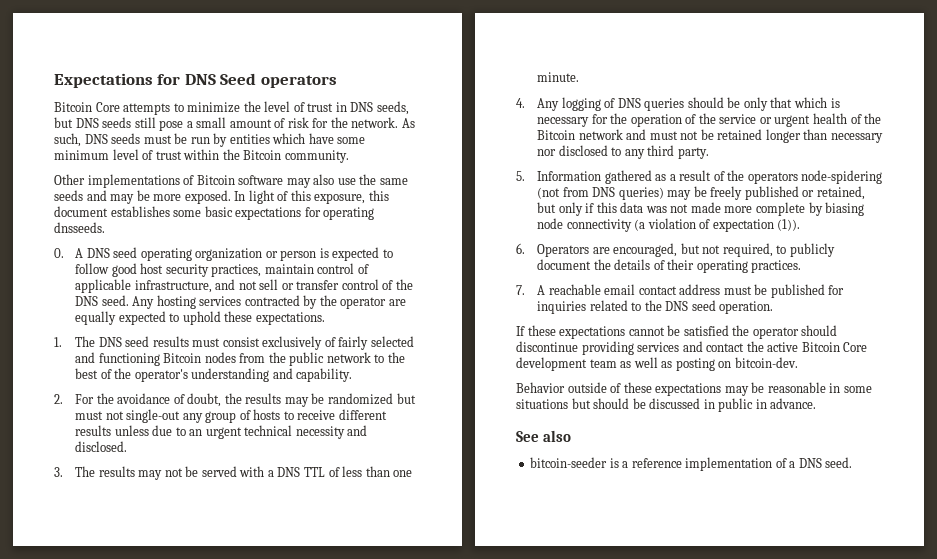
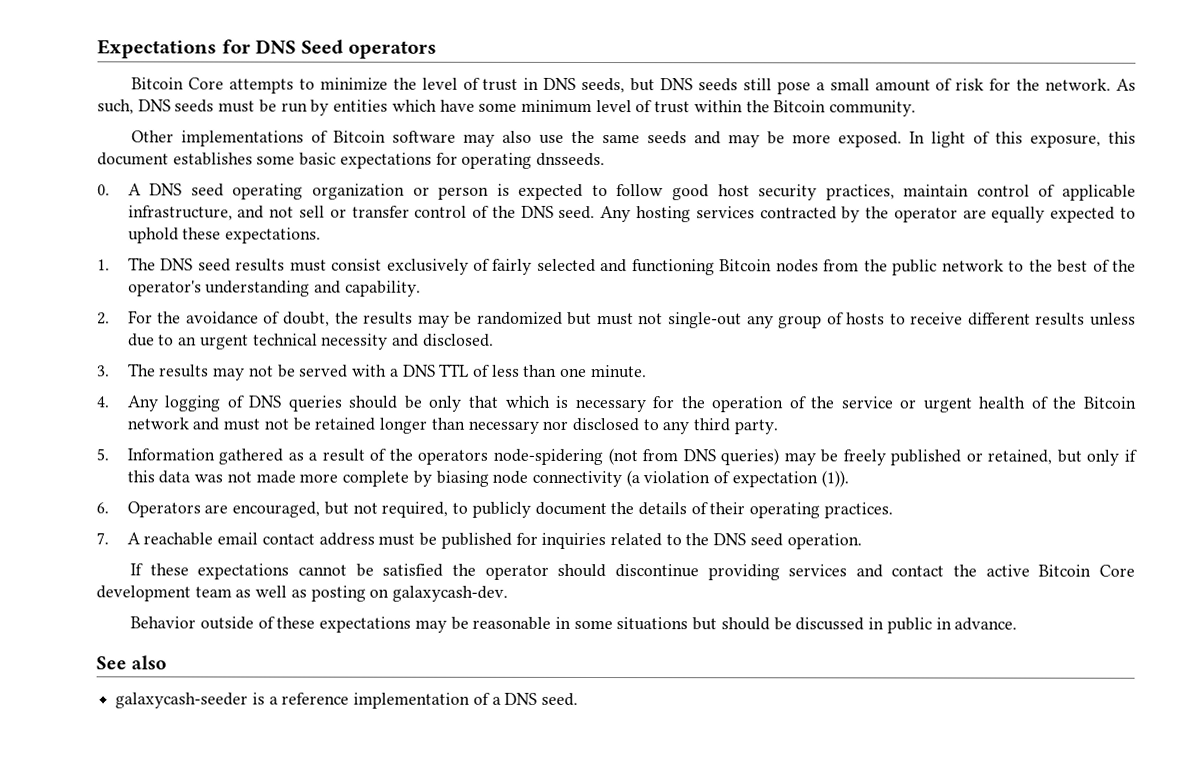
- If these expectations cannot be satisfied the operator should discontinue providing services and contact the active Bitcoin Core development team as well as posting on bitcoin-dev.
+ If these expectations cannot be satisfied the operator should discontinue providing services and contact the active Bitcoin Core development team as well as posting on galaxycash-dev.
- bitcoin-seeder is a reference implementation of a DNS seed.
+ galaxycash-seeder is a reference implementation of a DNS seed.

